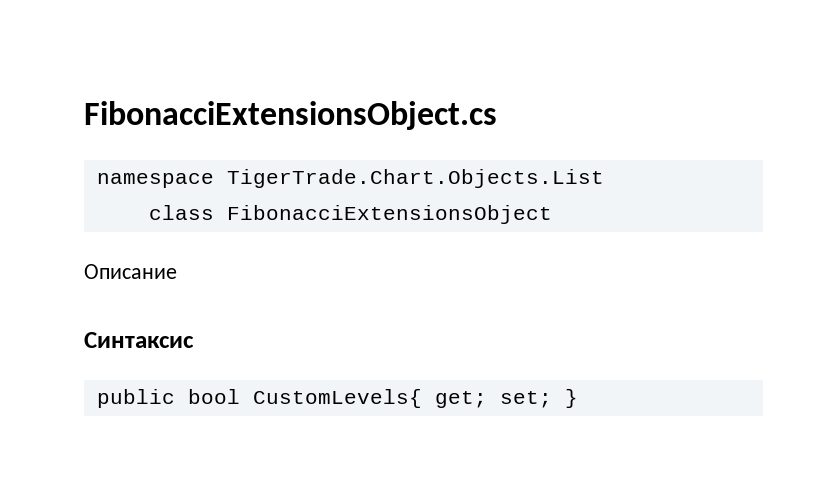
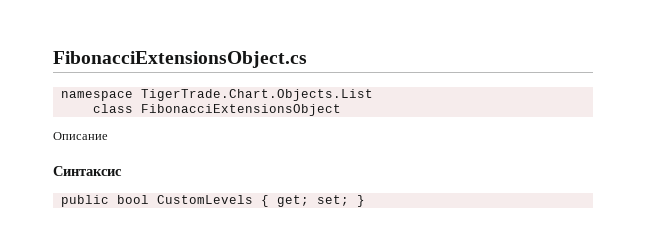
- public bool CustomLevels{ get; set; }
+ public bool CustomLevels { get; set; }

